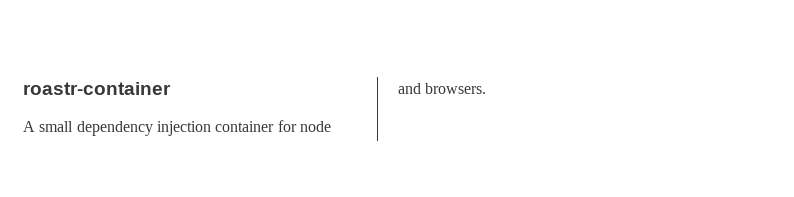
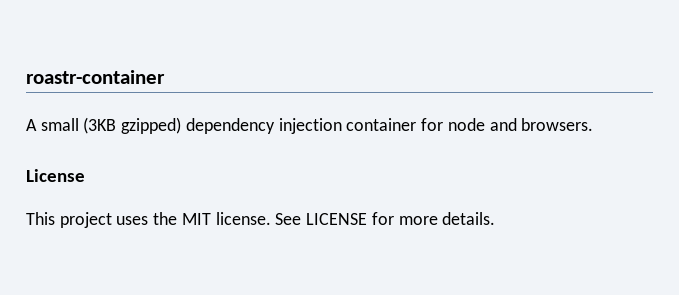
- A small dependency injection container for node and browsers.
+ A small (3KB gzipped) dependency injection container for node and browsers.
+ License
+ This project uses the MIT license. See LICENSE for more details.

